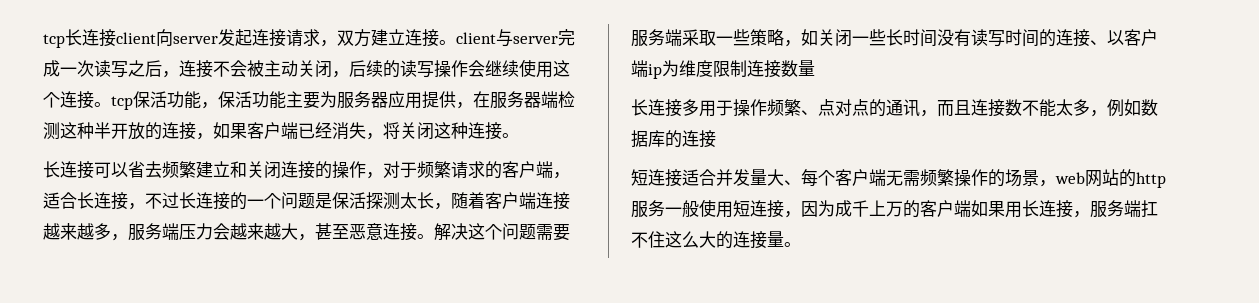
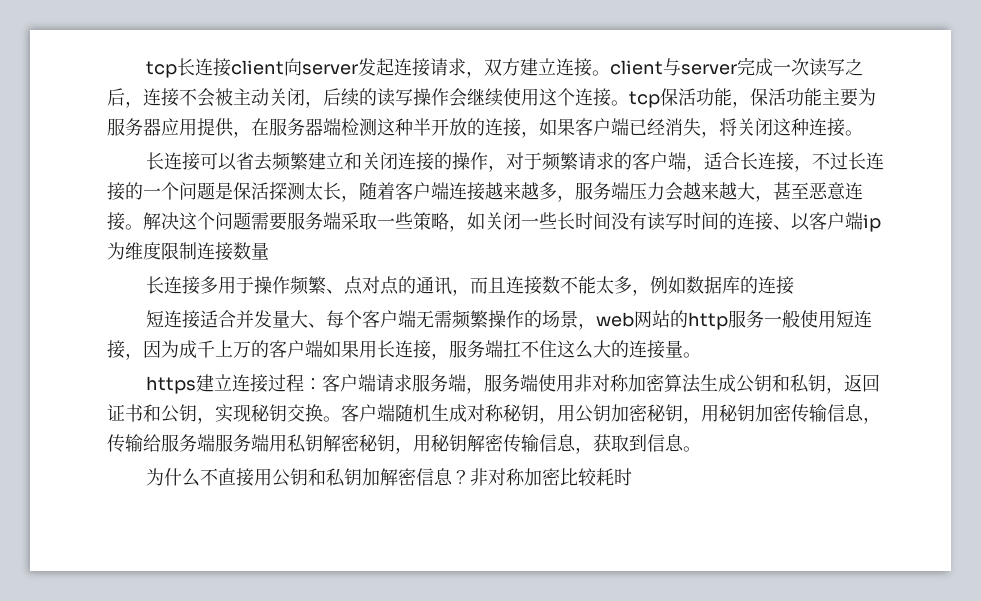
+ https建立连接过程：客户端请求服务端，服务端使用非对称加密算法生成公钥和私钥，返回证书和公钥，实现秘钥交换。客户端随机生成对称秘钥，用公钥加密秘钥，用秘钥加密传输信息，传输给服务端服务端用私钥解密秘钥，用秘钥解密传输信息，获取到信息。
+ 为什么不直接用公钥和私钥加解密信息？非对称加密比较耗时

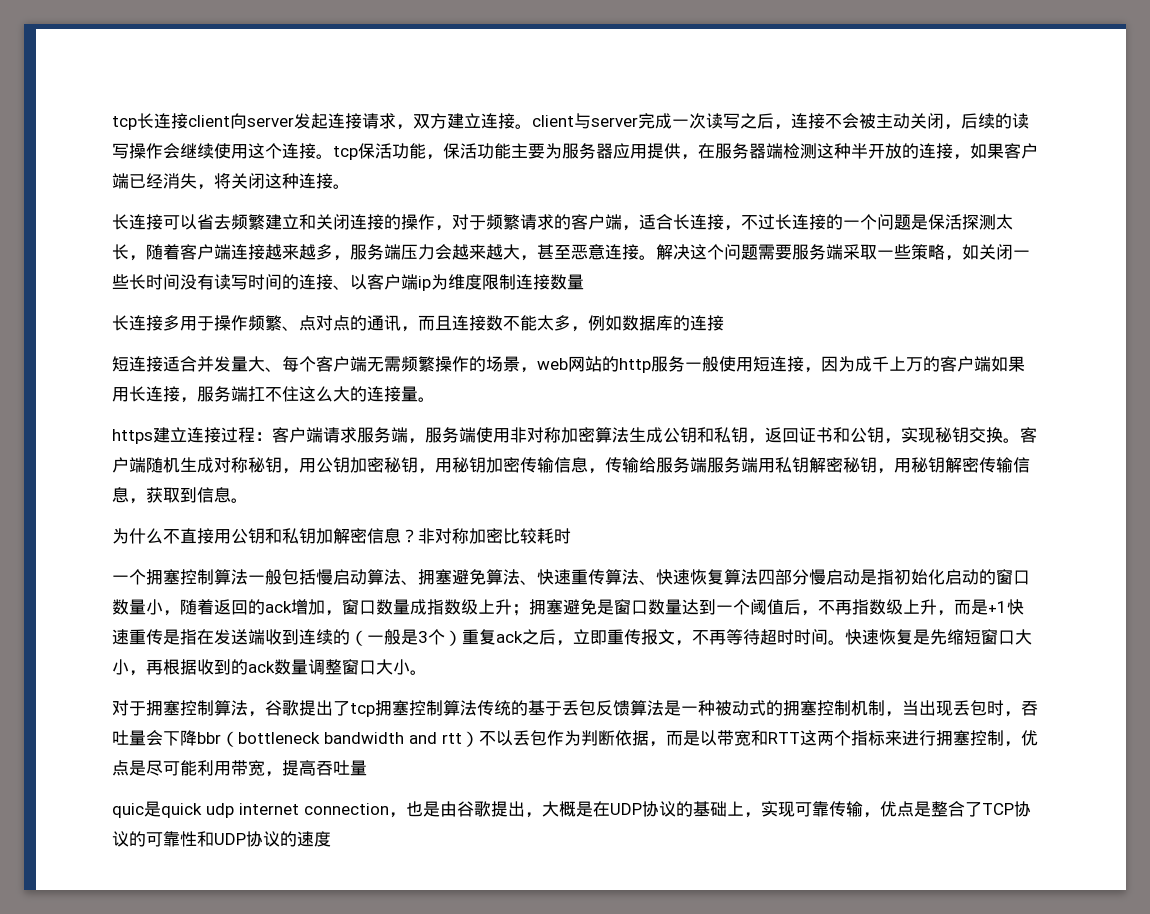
+ 一个拥塞控制算法一般包括慢启动算法、拥塞避免算法、快速重传算法、快速恢复算法四部分慢启动是指初始化启动的窗口数量小，随着返回的ack增加，窗口数量成指数级上升；拥塞避免是窗口数量达到一个阈值后，不再指数级上升，而是+1快速重传是指在发送端收到连续的（一般是3个）重复ack之后，立即重传报文，不再等待超时时间。快速恢复是先缩短窗口大小，再根据收到的ack数量调整窗口大小。
+ 对于拥塞控制算法，谷歌提出了tcp拥塞控制算法传统的基于丢包反馈算法是一种被动式的拥塞控制机制，当出现丢包时，吞吐量会下降bbr（bottleneck bandwidth and rtt）不以丢包作为判断依据，而是以带宽和RTT这两个指标来进行拥塞控制，优点是尽可能利用带宽，提高吞吐量
+ quic是quick udp internet connection，也是由谷歌提出，大概是在UDP协议的基础上，实现可靠传输，优点是整合了TCP协议的可靠性和UDP协议的速度

